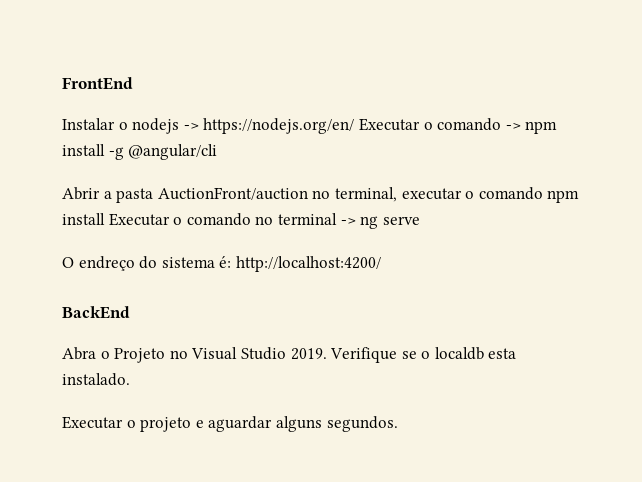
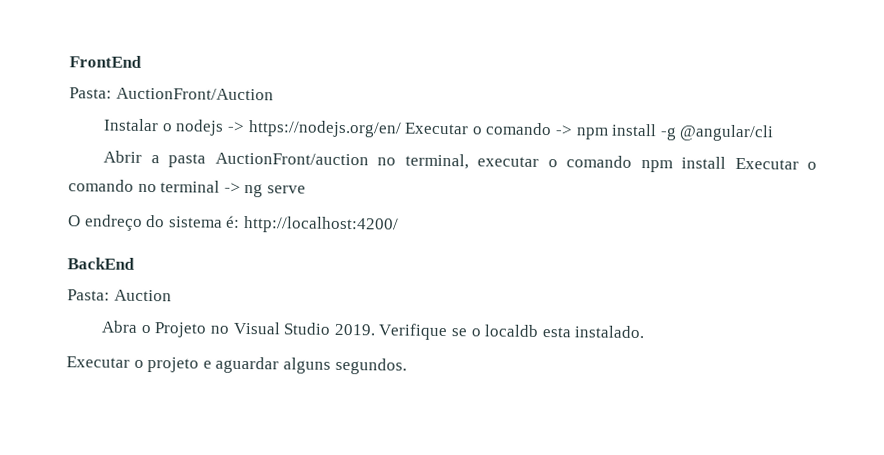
+ Pasta: AuctionFront/Auction
+ Pasta: Auction

